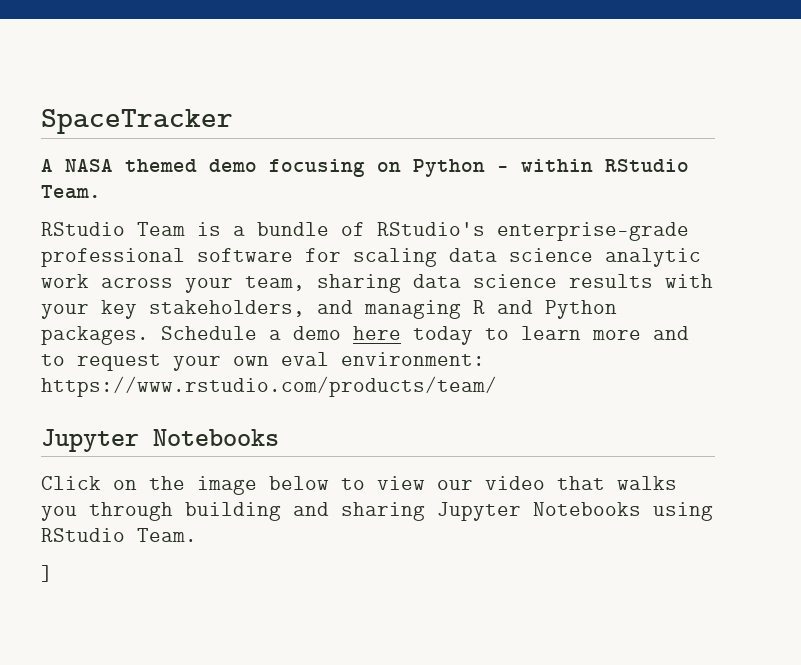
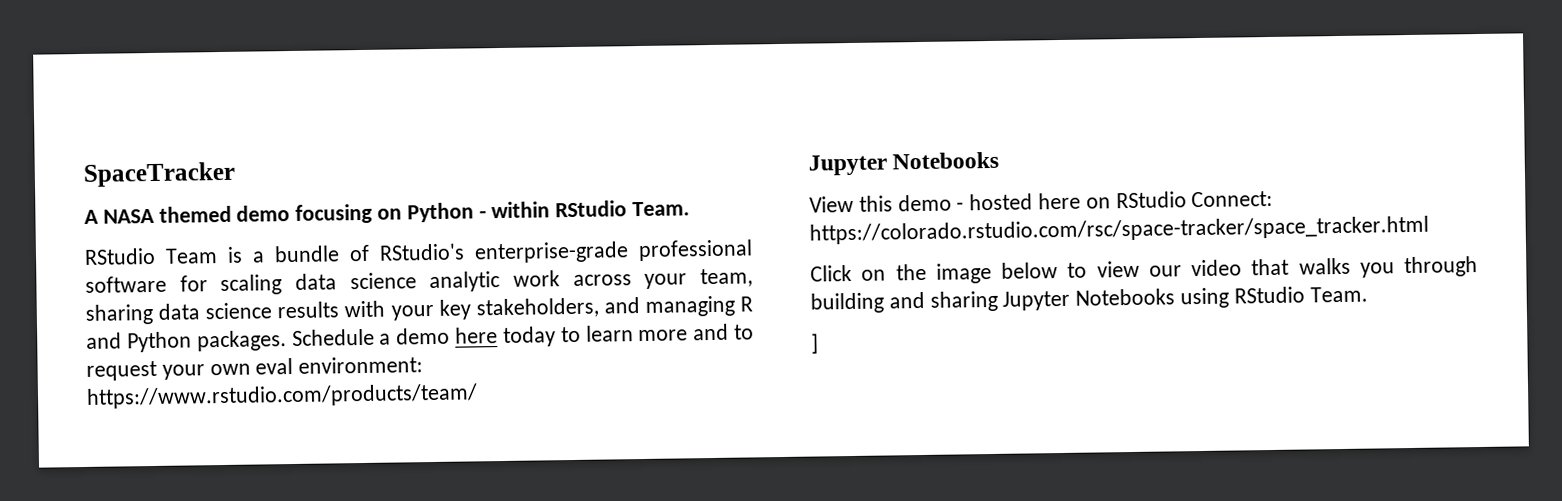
+ View this demo - hosted here on RStudio Connect: https://colorado.rstudio.com/rsc/space-tracker/space_tracker.html

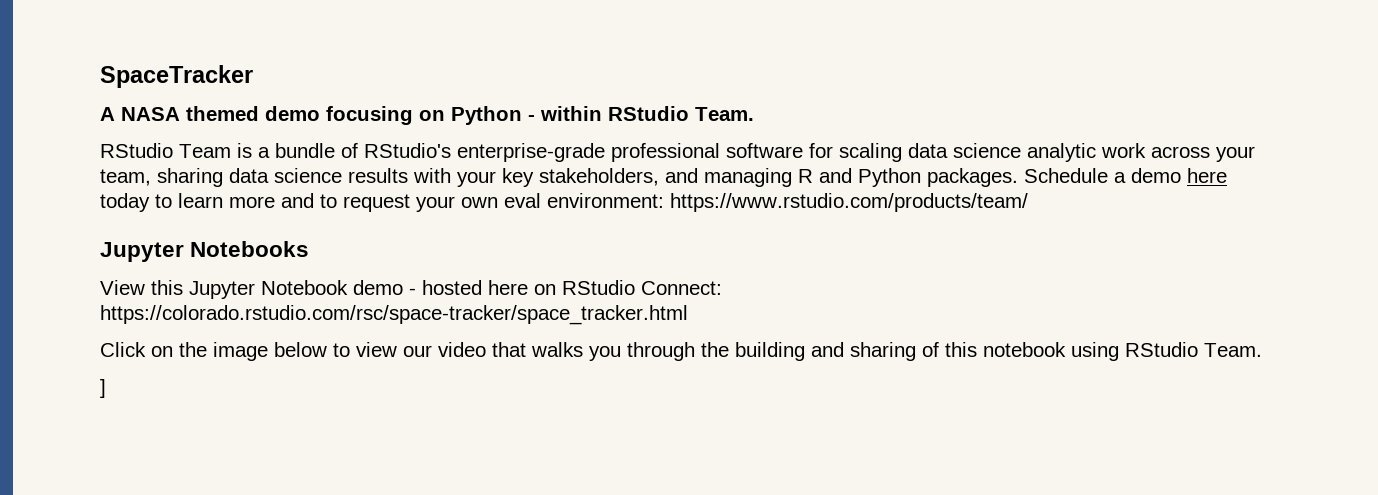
- View this demo - hosted here on RStudio Connect: https://colorado.rstudio.com/rsc/space-tracker/space_tracker.html
+ View this Jupyter Notebook demo - hosted here on RStudio Connect: https://colorado.rstudio.com/rsc/space-tracker/space_tracker.html
- Click on the image below to view our video that walks you through building and sharing Jupyter Notebooks using RStudio Team.
+ Click on the image below to view our video that walks you through the building and sharing of this notebook using RStudio Team.

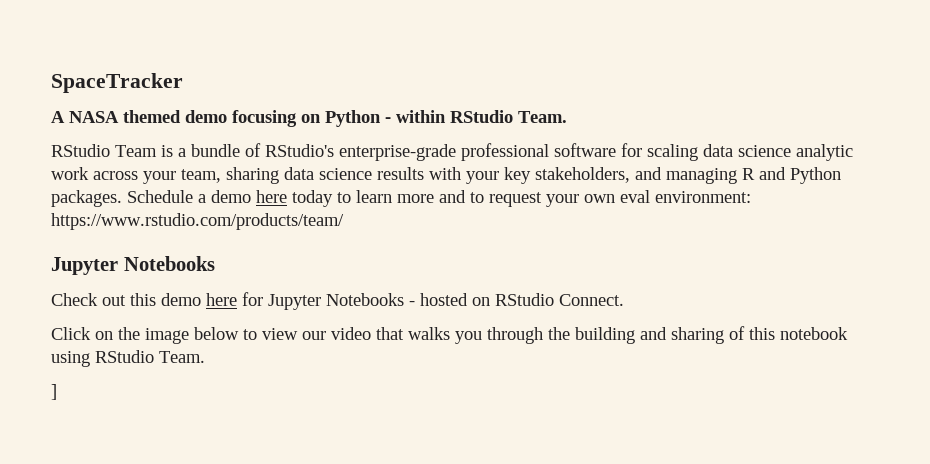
- View this Jupyter Notebook demo - hosted here on RStudio Connect: https://colorado.rstudio.com/rsc/space-tracker/space_tracker.html
+ Check out this demo here for Jupyter Notebooks - hosted on RStudio Connect.

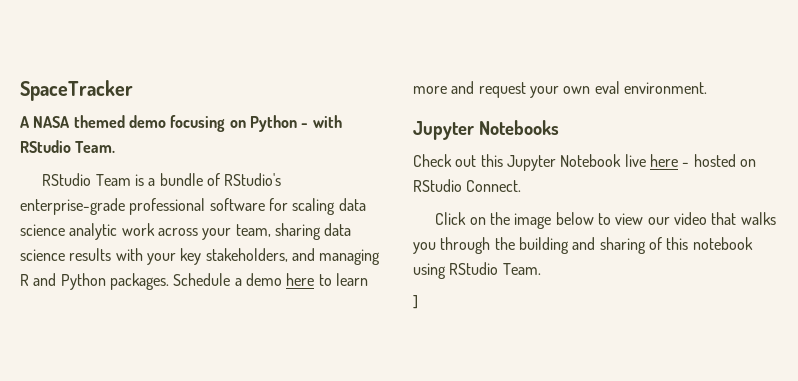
- A NASA themed demo focusing on Python - within RStudio Team.
+ A NASA themed demo focusing on Python - with RStudio Team.
- Schedule a demo here today to learn more and to request your own eval environment: https://www.rstudio.com/products/team/
+ Schedule a demo here to learn more and request your own eval environment.
- Check out this demo here for Jupyter Notebooks - hosted on RStudio Connect.
+ Check out this Jupyter Notebook live here - hosted on RStudio Connect.

